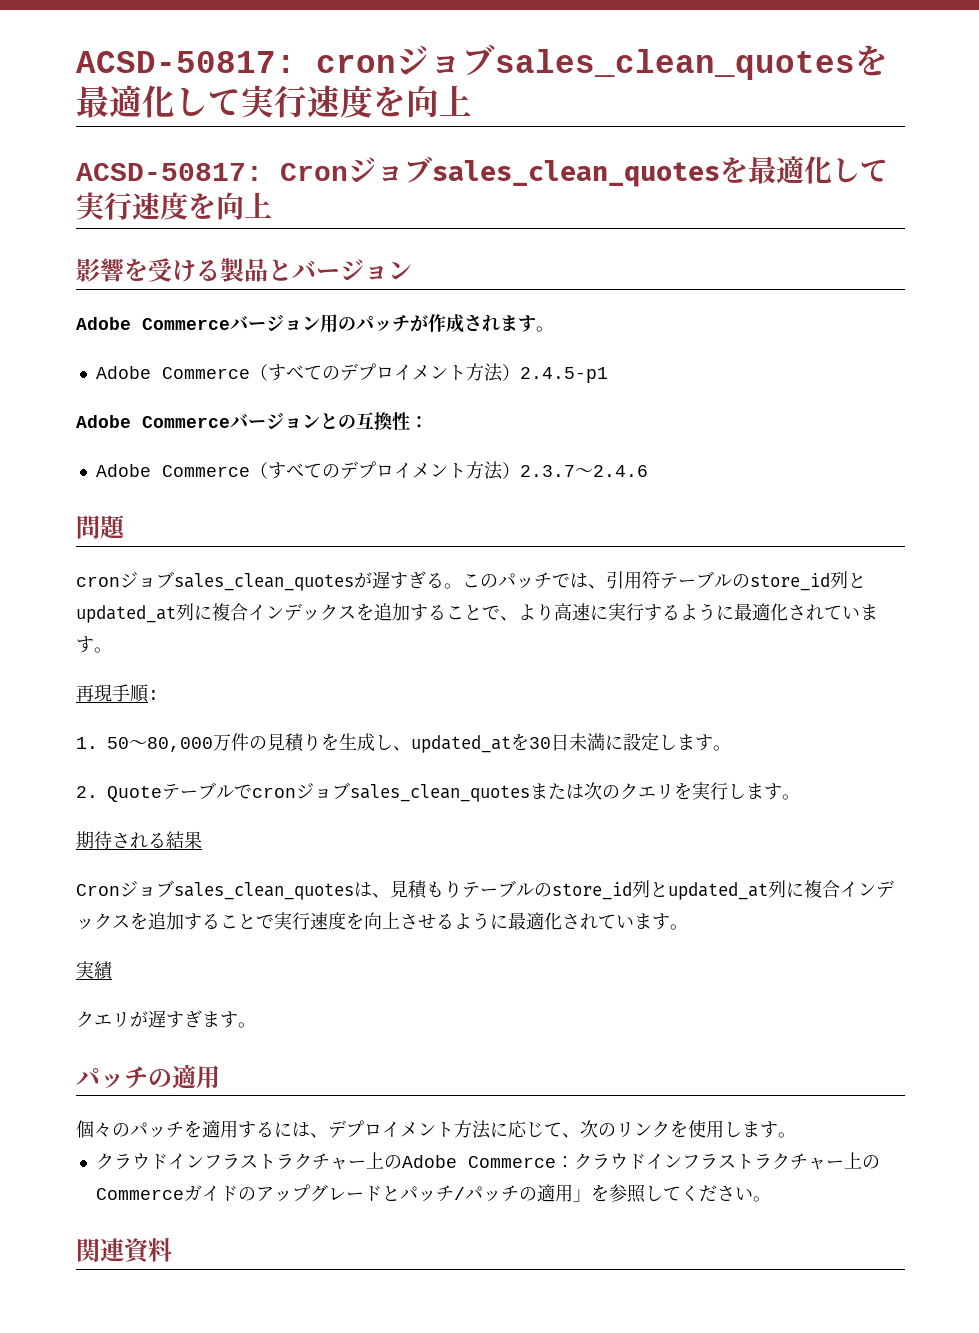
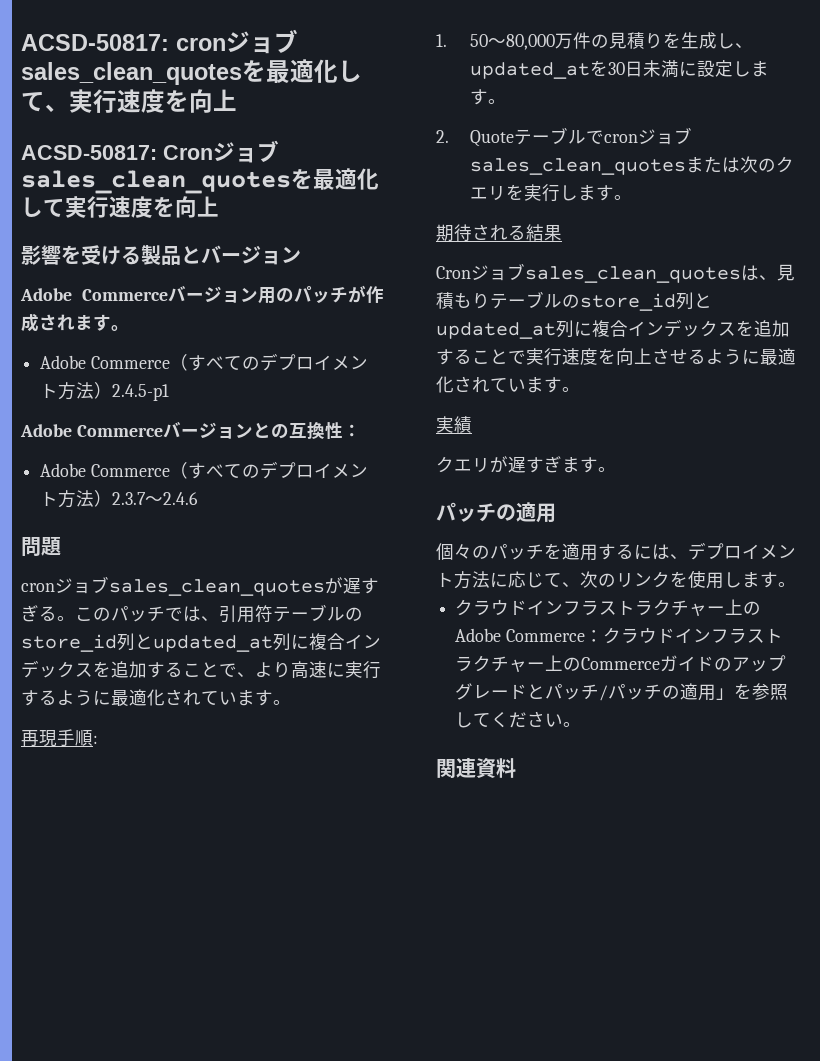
- ACSD-50817: cronジョブsales_clean_quotesを最適化して実行速度を向上
+ ACSD-50817: cronジョブsales_clean_quotesを最適化して、実行速度を向上

